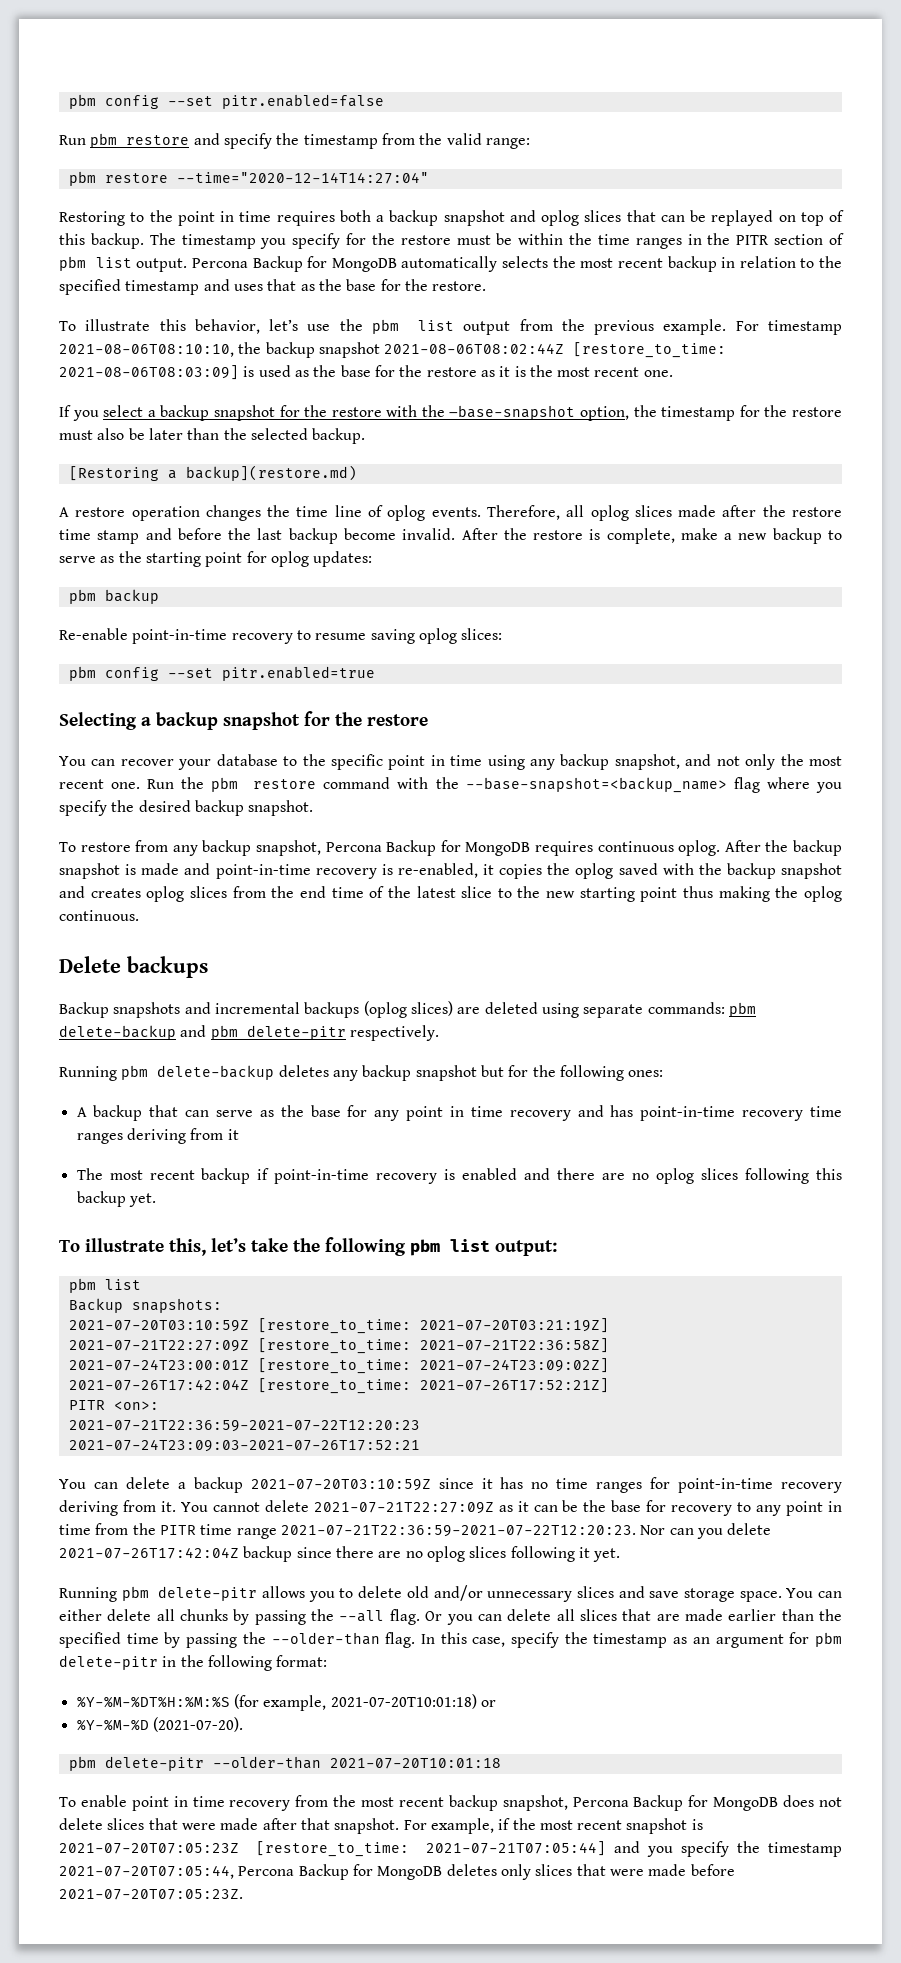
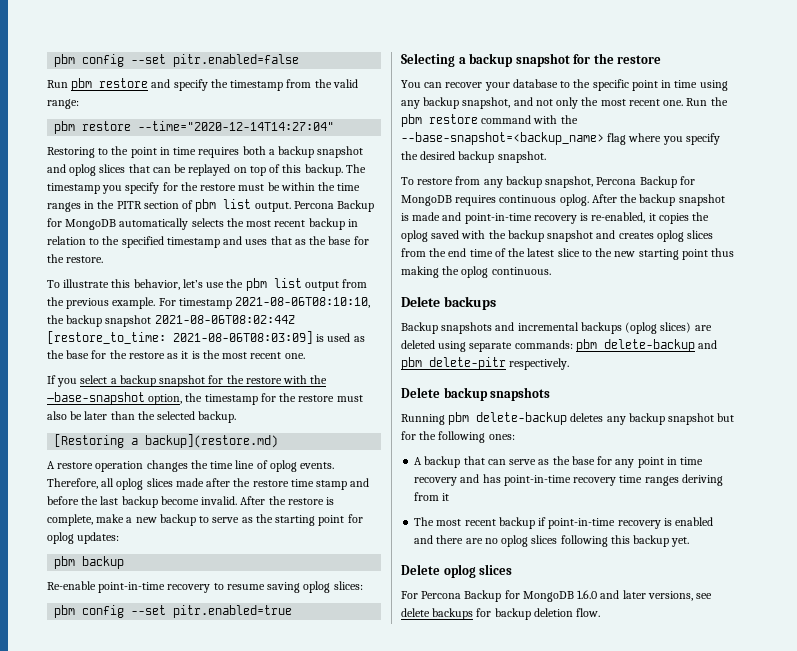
+ Delete backup snapshots
- To illustrate this, let’s take the following pbm list output:
- pbm list
- Backup snapshots:
- 2021-07-20T03:10:59Z [restore_to_time: 2021-07-20T03:21:19Z]
- 2021-07-21T22:27:09Z [restore_to_time: 2021-07-21T22:36:58Z]
- 2021-07-24T23:00:01Z [restore_to_time: 2021-07-24T23:09:02Z]
- 2021-07-26T17:42:04Z [restore_to_time: 2021-07-26T17:52:21Z]
- PITR <on>:
- 2021-07-21T22:36:59-2021-07-22T12:20:23
- 2021-07-24T23:09:03-2021-07-26T17:52:21
- You can delete a backup 2021-07-20T03:10:59Z since it has no time ranges for point-in-time recovery deriving from it. You cannot delete 2021-07-21T22:27:09Z as it can be the base for recovery to any point in time from the PITR time range 2021-07-21T22:36:59-2021-07-22T12:20:23. Nor can you delete 2021-07-26T17:42:04Z backup since there are no oplog slices following it yet.
- Running pbm delete-pitr allows you to delete old and/or unnecessary slices and save storage space. You can either delete all chunks by passing the --all flag. Or you can delete all slices that are made earlier than the specified time by passing the --older-than flag. In this case, specify the timestamp as an argument for pbm delete-pitr in the following format:
- %Y-%M-%DT%H:%M:%S (for example, 2021-07-20T10:01:18) or
- %Y-%M-%D (2021-07-20).
- pbm delete-pitr --older-than 2021-07-20T10:01:18
- To enable point in time recovery from the most recent backup snapshot, Percona Backup for MongoDB does not delete slices that were made after that snapshot. For example, if the most recent snapshot is 2021-07-20T07:05:23Z [restore_to_time: 2021-07-21T07:05:44] and you specify the timestamp 2021-07-20T07:05:44, Percona Backup for MongoDB deletes only slices that were made before 2021-07-20T07:05:23Z.
+ Delete oplog slices
+ For Percona Backup for MongoDB 1.6.0 and later versions, see delete backups for backup deletion flow.

